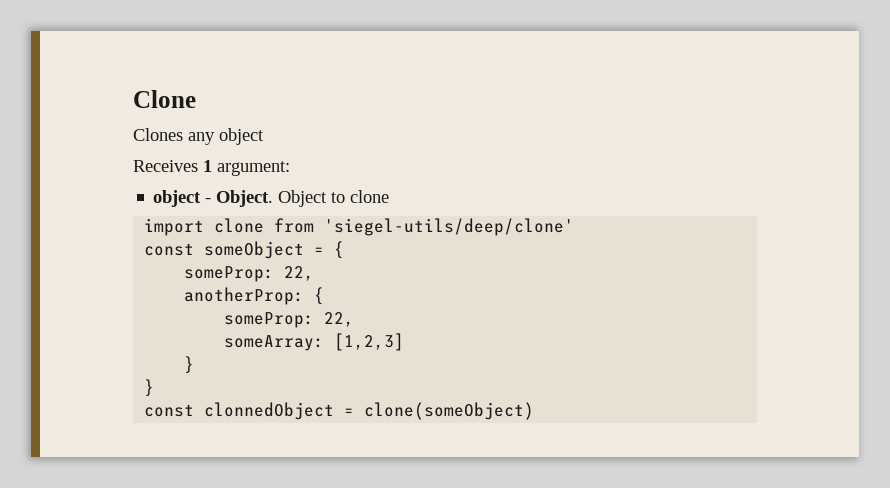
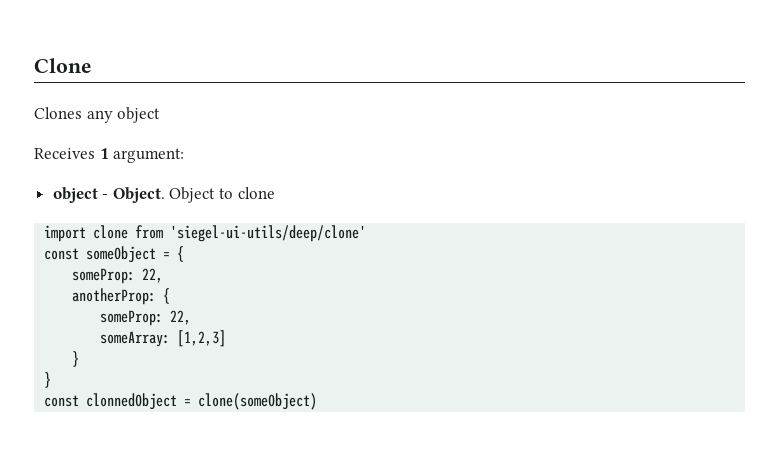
- import clone from 'siegel-utils/deep/clone'
+ import clone from 'siegel-ui-utils/deep/clone'

